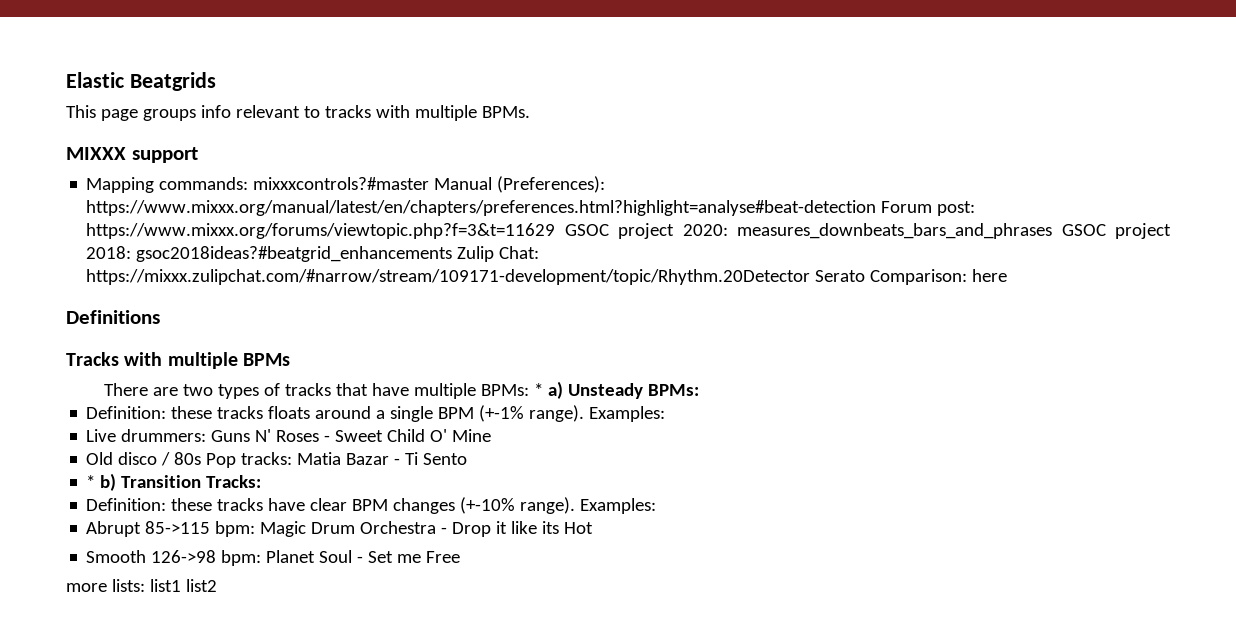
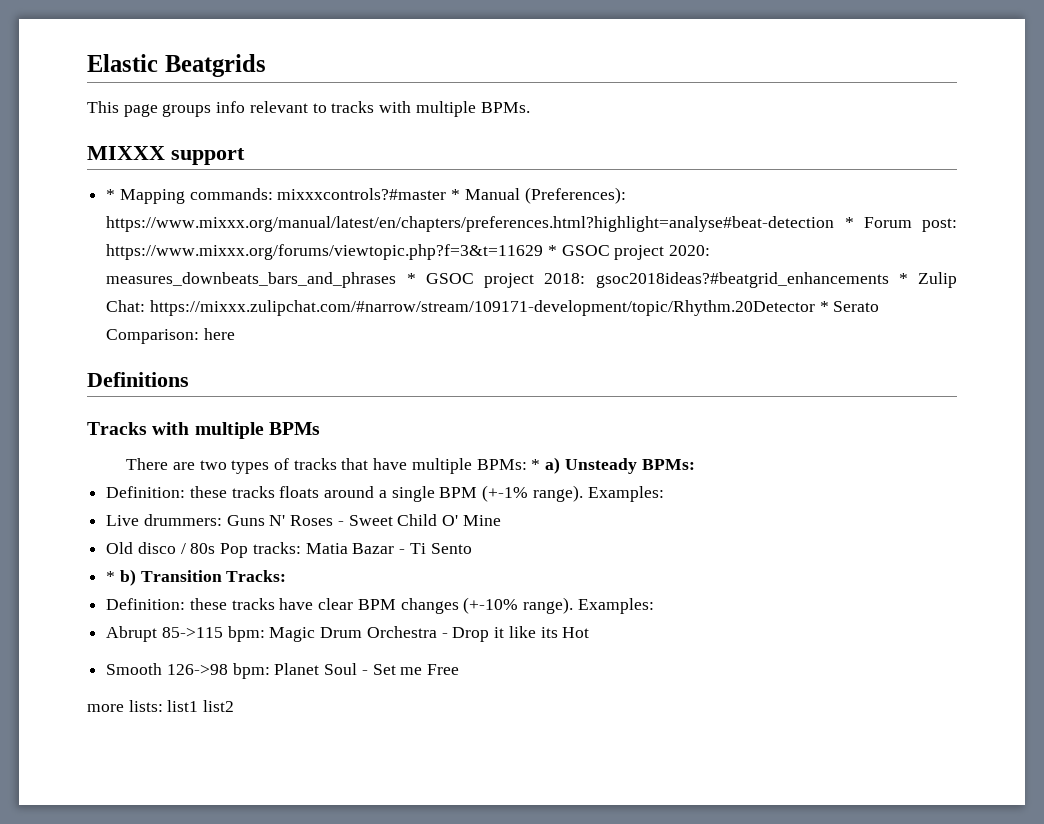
- Mapping commands: mixxxcontrols?#master Manual (Preferences): https://www.mixxx.org/manual/latest/en/chapters/preferences.html?highlight=analyse#beat-detection Forum post: https://www.mixxx.org/forums/viewtopic.php?f=3&t=11629 GSOC project 2020: measures_downbeats_bars_and_phrases GSOC project 2018: gsoc2018ideas?#beatgrid_enhancements Zulip Chat: https://mixxx.zulipchat.com/#narrow/stream/109171-development/topic/Rhythm.20Detector Serato Comparison: here
+ * Mapping commands: mixxxcontrols?#master * Manual (Preferences): https://www.mixxx.org/manual/latest/en/chapters/preferences.html?highlight=analyse#beat-detection * Forum post: https://www.mixxx.org/forums/viewtopic.php?f=3&t=11629 * GSOC project 2020: measures_downbeats_bars_and_phrases * GSOC project 2018: gsoc2018ideas?#beatgrid_enhancements * Zulip Chat: https://mixxx.zulipchat.com/#narrow/stream/109171-development/topic/Rhythm.20Detector * Serato Comparison: here

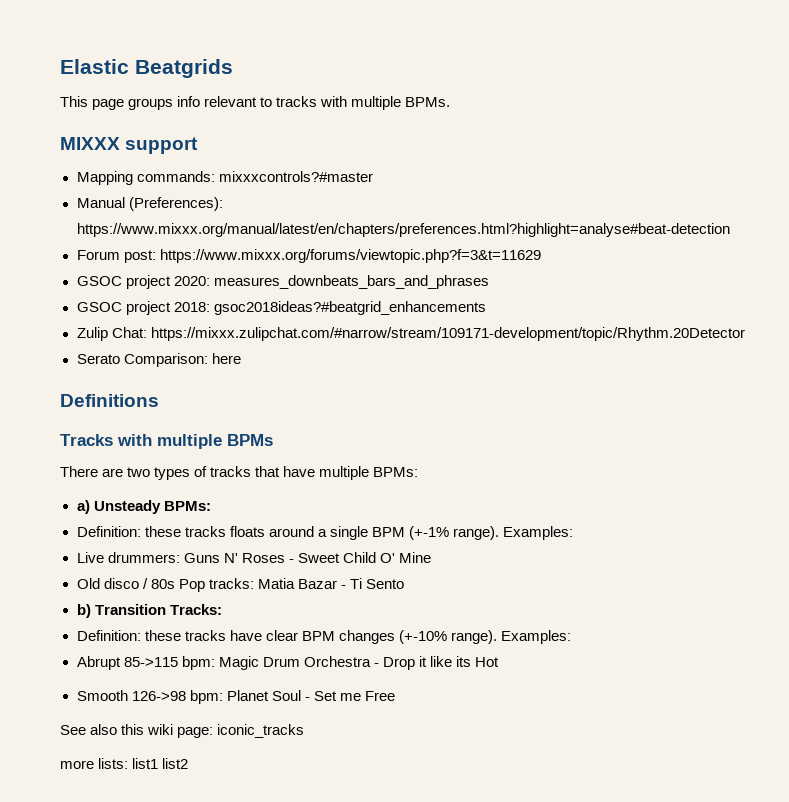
- * Mapping commands: mixxxcontrols?#master * Manual (Preferences): https://www.mixxx.org/manual/latest/en/chapters/preferences.html?highlight=analyse#beat-detection * Forum post: https://www.mixxx.org/forums/viewtopic.php?f=3&t=11629 * GSOC project 2020: measures_downbeats_bars_and_phrases * GSOC project 2018: gsoc2018ideas?#beatgrid_enhancements * Zulip Chat: https://mixxx.zulipchat.com/#narrow/stream/109171-development/topic/Rhythm.20Detector * Serato Comparison: here
+ Mapping commands: mixxxcontrols?#master
+ Manual (Preferences): https://www.mixxx.org/manual/latest/en/chapters/preferences.html?highlight=analyse#beat-detection
+ Forum post: https://www.mixxx.org/forums/viewtopic.php?f=3&t=11629
+ GSOC project 2020: measures_downbeats_bars_and_phrases
+ GSOC project 2018: gsoc2018ideas?#beatgrid_enhancements
+ Zulip Chat: https://mixxx.zulipchat.com/#narrow/stream/109171-development/topic/Rhythm.20Detector
+ Serato Comparison: here
- There are two types of tracks that have multiple BPMs: * a) Unsteady BPMs:
+ There are two types of tracks that have multiple BPMs:
+ a) Unsteady BPMs:
- * b) Transition Tracks:
+ b) Transition Tracks:
+ See also this wiki page: iconic_tracks

